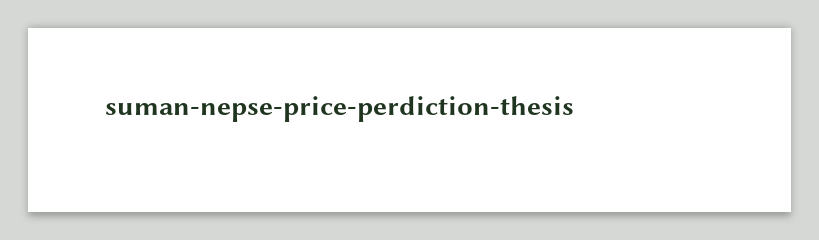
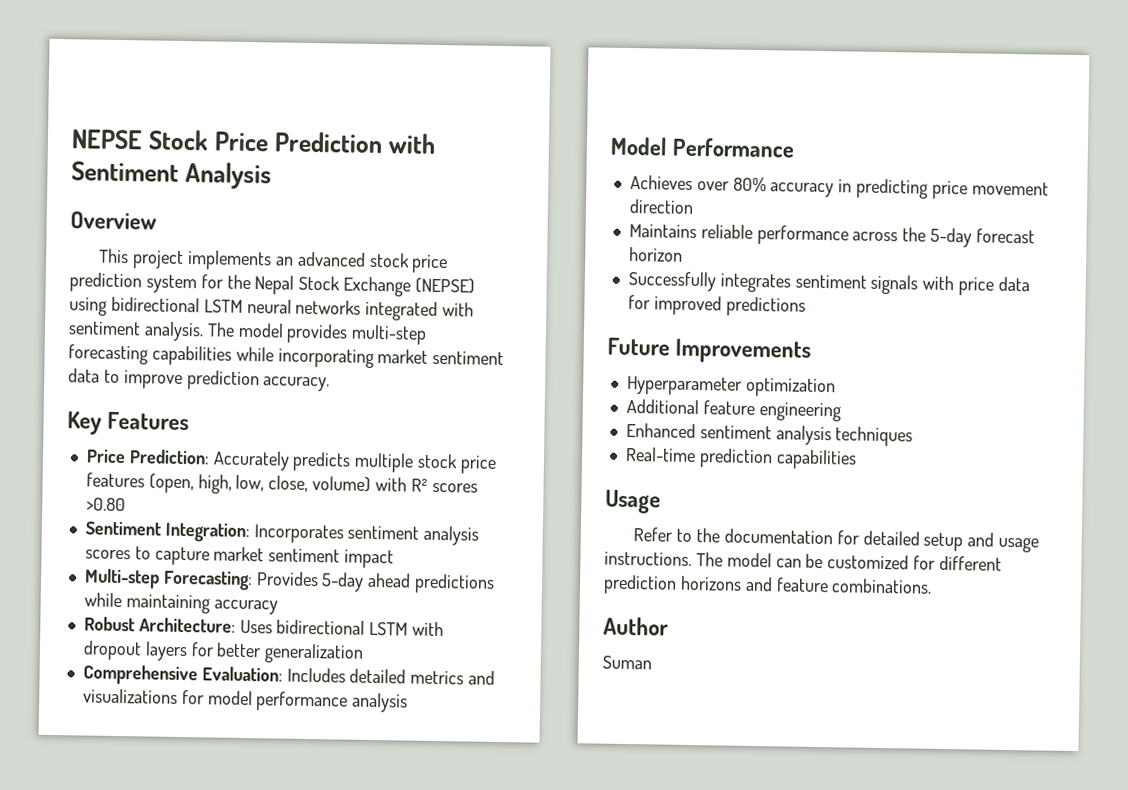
- suman-nepse-price-perdiction-thesis
+ NEPSE Stock Price Prediction with Sentiment Analysis
+ Overview
+ This project implements an advanced stock price prediction system for the Nepal Stock Exchange (NEPSE) using bidirectional LSTM neural networks integrated with sentiment analysis. The model provides multi-step forecasting capabilities while incorporating market sentiment data to improve prediction accuracy.
+ Key Features
+ Price Prediction: Accurately predicts multiple stock price features (open, high, low, close, volume) with R² scores >0.80
+ Sentiment Integration: Incorporates sentiment analysis scores to capture market sentiment impact
+ Multi-step Forecasting: Provides 5-day ahead predictions while maintaining accuracy
+ Robust Architecture: Uses bidirectional LSTM with dropout layers for better generalization
+ Comprehensive Evaluation: Includes detailed metrics and visualizations for model performance analysis
+ Model Performance
+ Achieves over 80% accuracy in predicting price movement direction
+ Maintains reliable performance across the 5-day forecast horizon
+ Successfully integrates sentiment signals with price data for improved predictions
+ Future Improvements
+ Hyperparameter optimization
+ Additional feature engineering
+ Enhanced sentiment analysis techniques
+ Real-time prediction capabilities
+ Usage
+ Refer to the documentation for detailed setup and usage instructions. The model can be customized for different prediction horizons and feature combinations.
+ Author
+ Suman

